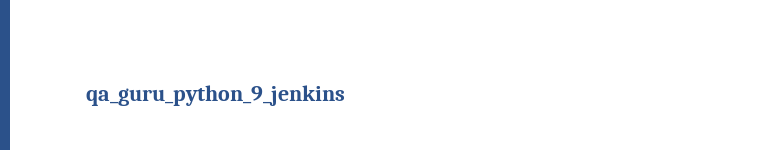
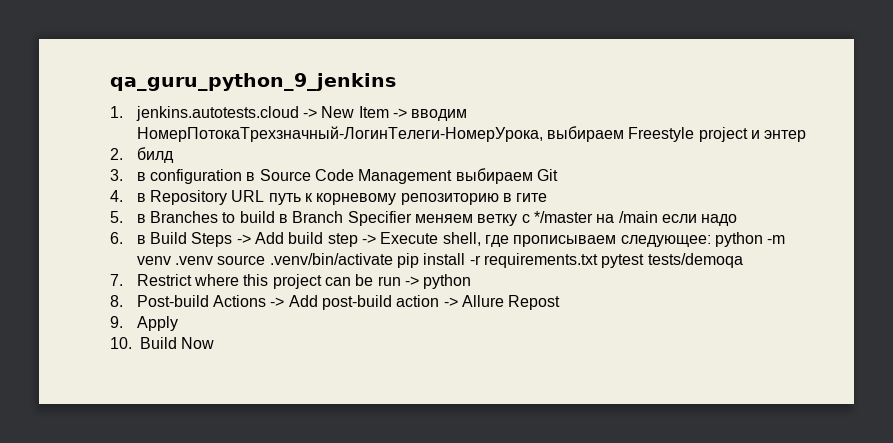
+ 1. jenkins.autotests.cloud -> New Item -> вводим НомерПотокаТрехзначный-ЛогинТелеги-НомерУрока, выбираем Freestyle project и энтер
+ 2. билд
+ 3. в configuration в Source Code Management выбираем Git
+ 4. в Repository URL путь к корневому репозиторию в гите
+ 5. в Branches to build в Branch Specifier меняем ветку с */master на /main если надо
+ 6. в Build Steps -> Add build step -> Execute shell, где прописываем следующее: python -m venv .venv source .venv/bin/activate pip install -r requirements.txt pytest tests/demoqa
+ 7. Restrict where this project can be run -> python
+ 8. Post-build Actions -> Add post-build action -> Allure Repost
+ 9. Apply
+ 10. Build Now

